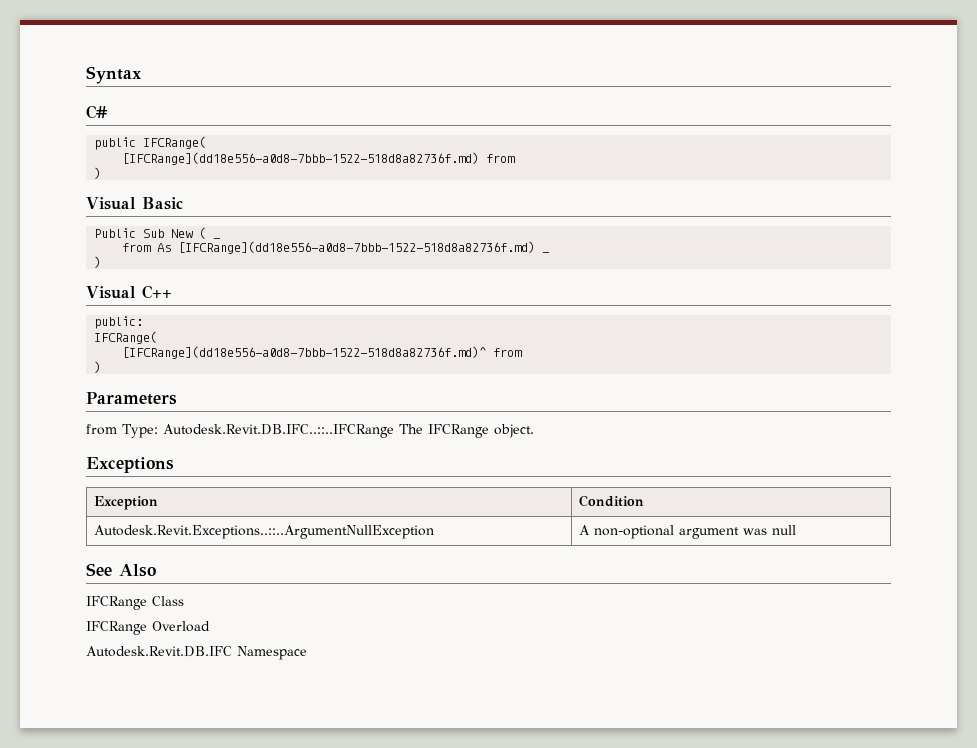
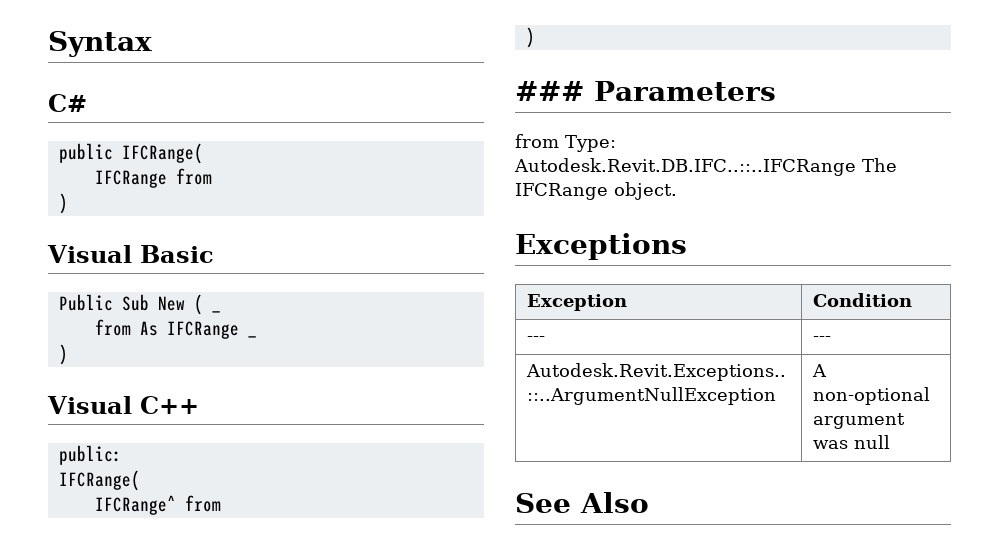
- [IFCRange](dd18e556-a0d8-7bbb-1522-518d8a82736f.md) from
+ IFCRange from
- from As [IFCRange](dd18e556-a0d8-7bbb-1522-518d8a82736f.md) _
+ from As IFCRange _
- [IFCRange](dd18e556-a0d8-7bbb-1522-518d8a82736f.md)^ from
+ IFCRange^ from
  )
- Parameters
+ ### Parameters
+ --- | ---
- IFCRange Class
- IFCRange Overload
- Autodesk.Revit.DB.IFC Namespace

